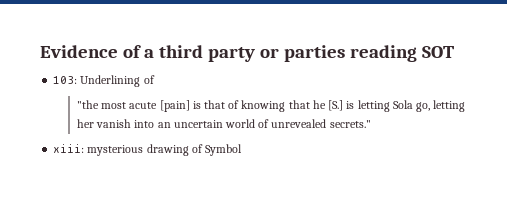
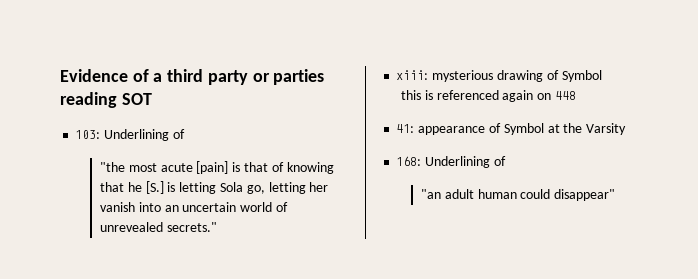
+ this is referenced again on 448
+ 41: appearance of Symbol at the Varsity
+ 168: Underlining of
+ "an adult human could disappear"

